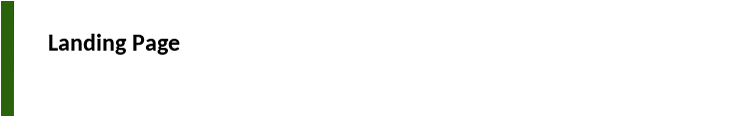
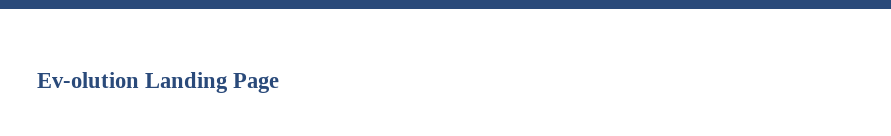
- Landing Page
+ Ev-olution Landing Page

